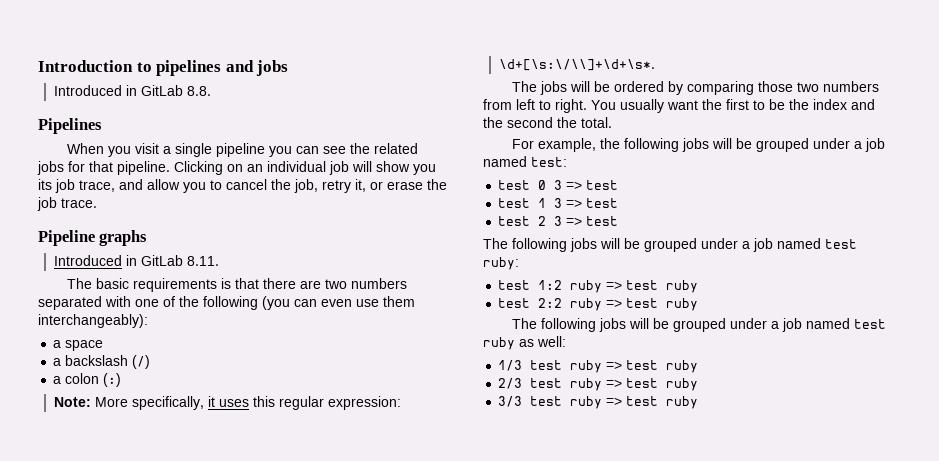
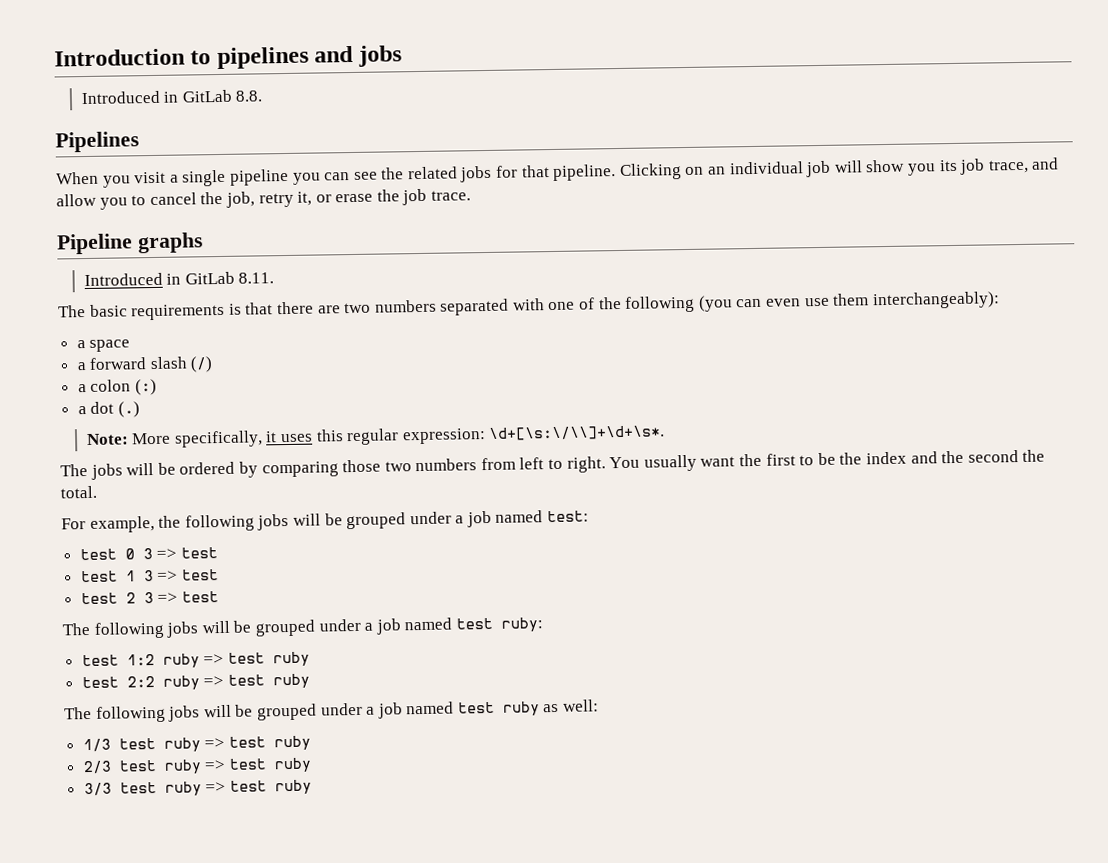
- a backslash (/)
+ a forward slash (/)
+ a dot (.)

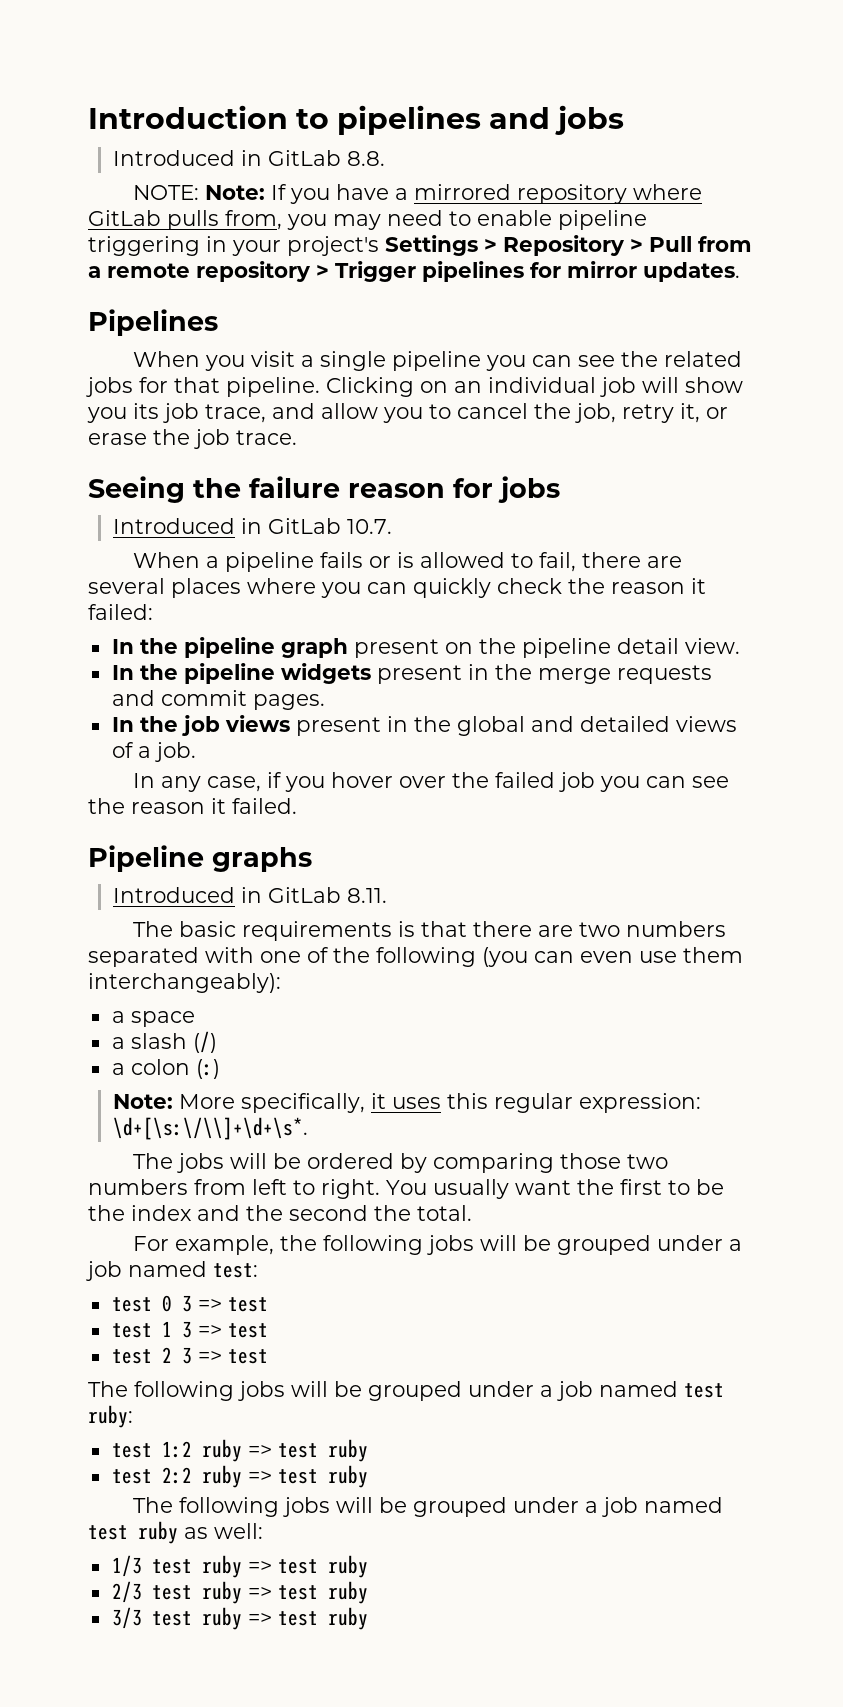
+ NOTE: Note: If you have a mirrored repository where GitLab pulls from, you may need to enable pipeline triggering in your project's Settings > Repository > Pull from a remote repository > Trigger pipelines for mirror updates.
+ Seeing the failure reason for jobs
+ Introduced in GitLab 10.7.
+ When a pipeline fails or is allowed to fail, there are several places where you can quickly check the reason it failed:
+ In the pipeline graph present on the pipeline detail view.
+ In the pipeline widgets present in the merge requests and commit pages.
+ In the job views present in the global and detailed views of a job.
+ In any case, if you hover over the failed job you can see the reason it failed.
- a forward slash (/)
+ a slash (/)
- a dot (.)

